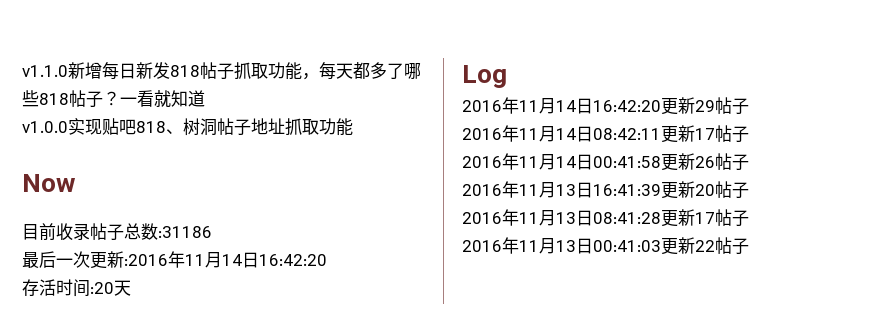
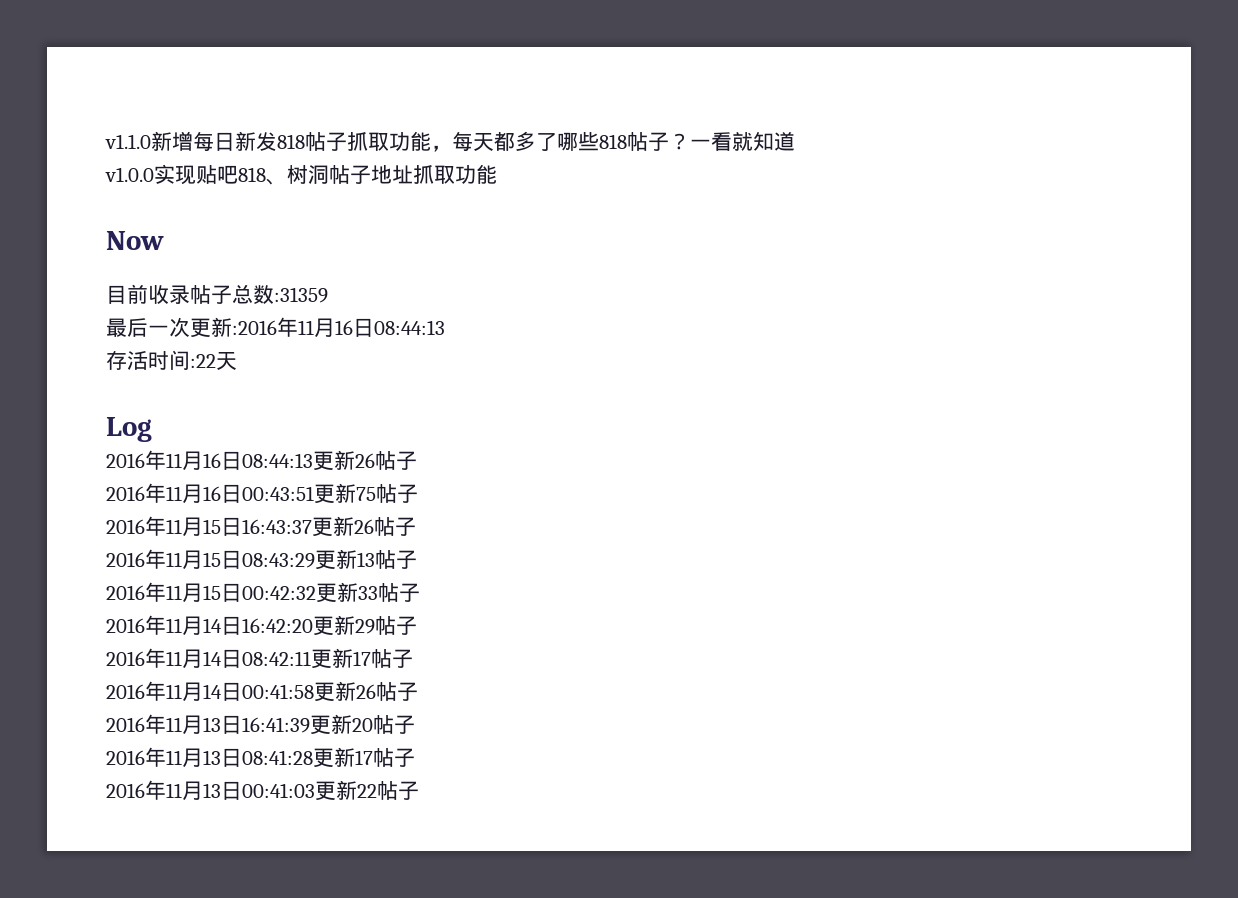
- 目前收录帖子总数:31186
+ 目前收录帖子总数:31359
- 最后一次更新:2016年11月14日16:42:20
+ 最后一次更新:2016年11月16日08:44:13
- 存活时间:20天
+ 存活时间:22天
+ 2016年11月16日08:44:13更新26帖子
+ 2016年11月16日00:43:51更新75帖子
+ 2016年11月15日16:43:37更新26帖子
+ 2016年11月15日08:43:29更新13帖子
+ 2016年11月15日00:42:32更新33帖子

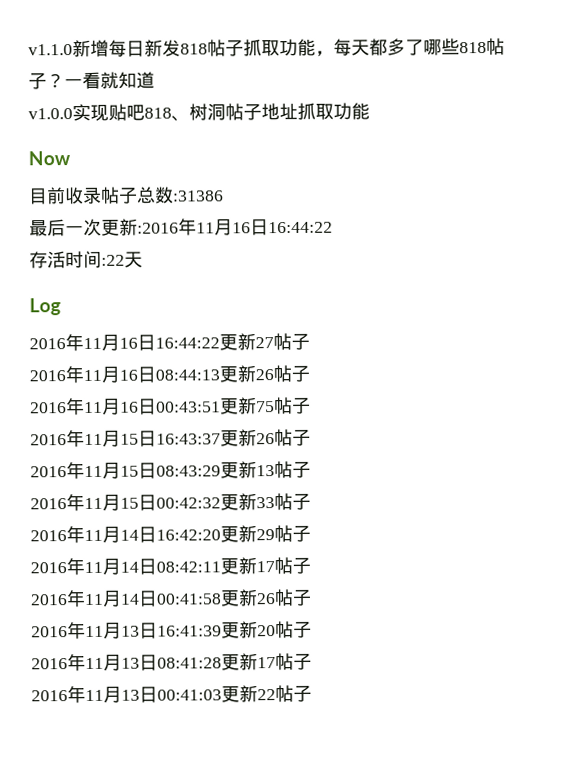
- 目前收录帖子总数:31359
+ 目前收录帖子总数:31386
- 最后一次更新:2016年11月16日08:44:13
+ 最后一次更新:2016年11月16日16:44:22
+ 2016年11月16日16:44:22更新27帖子

